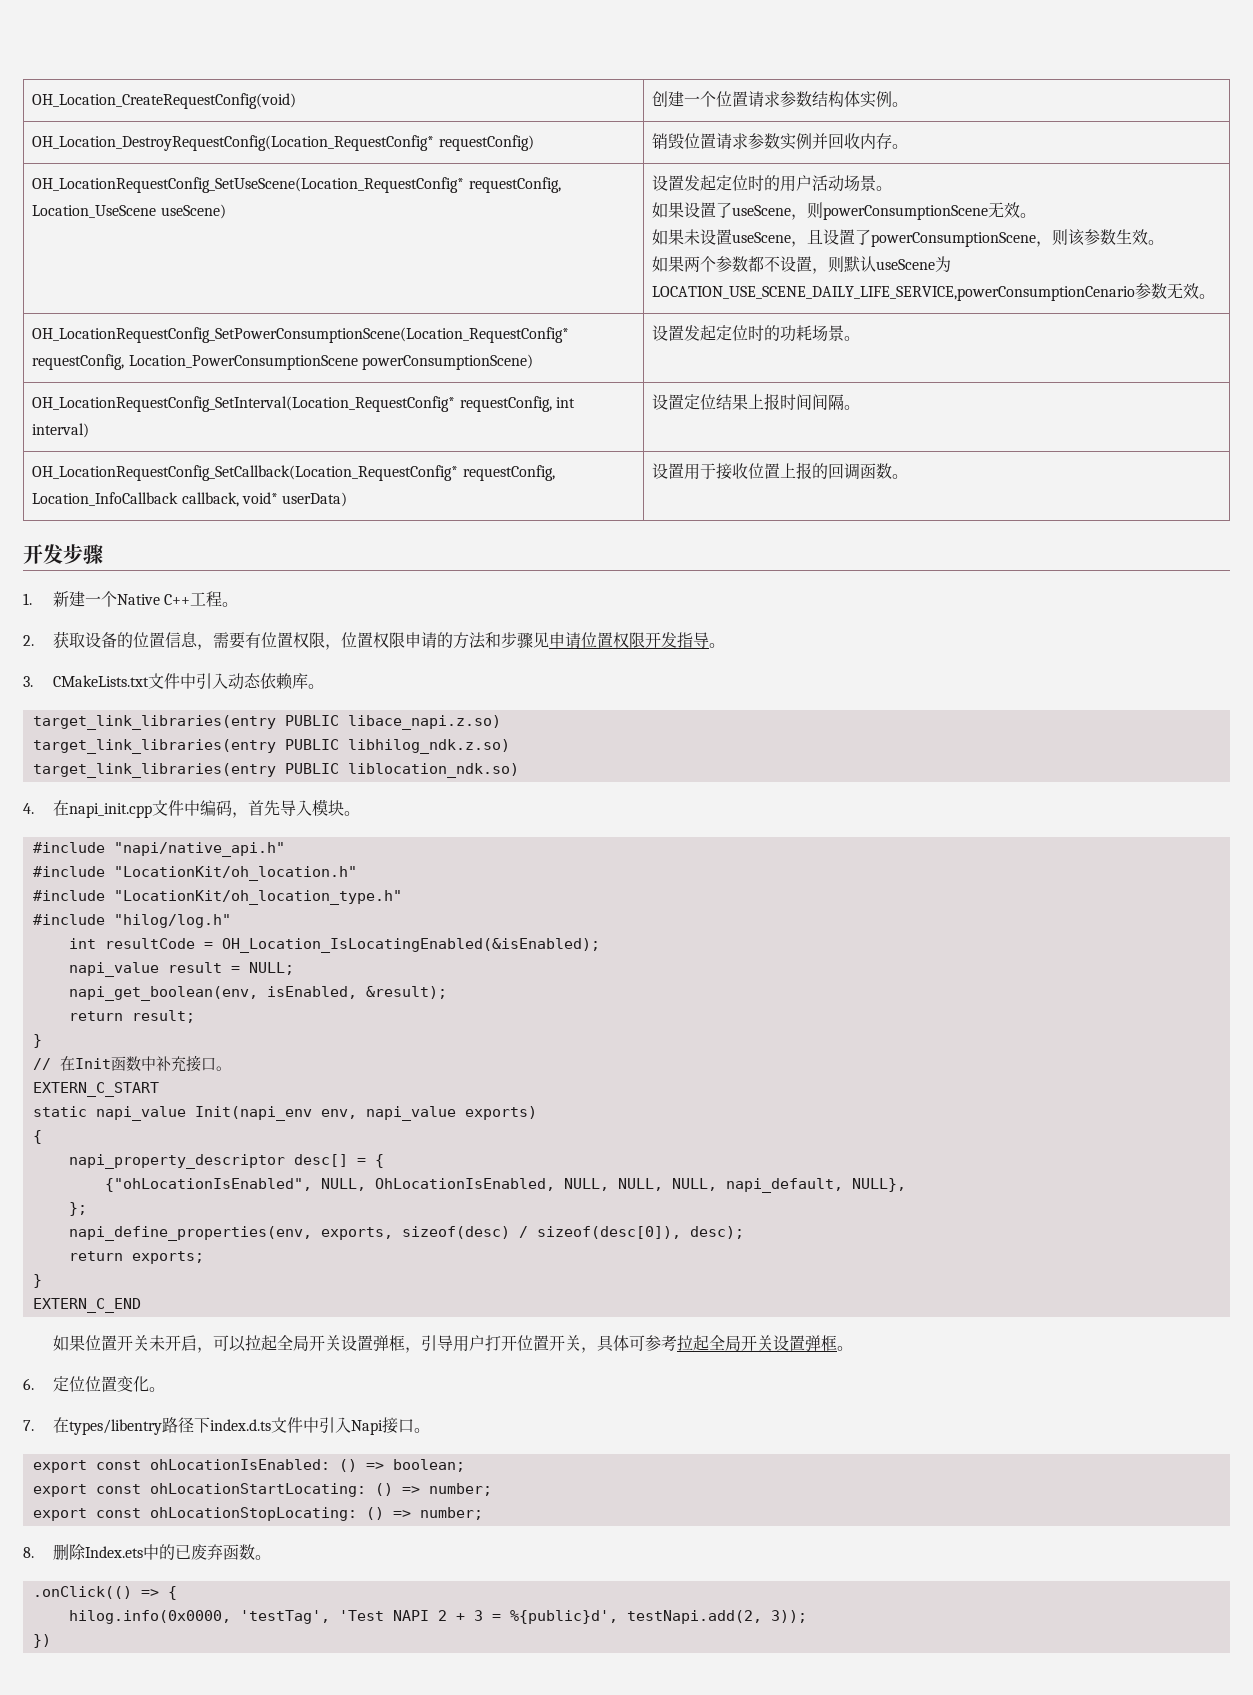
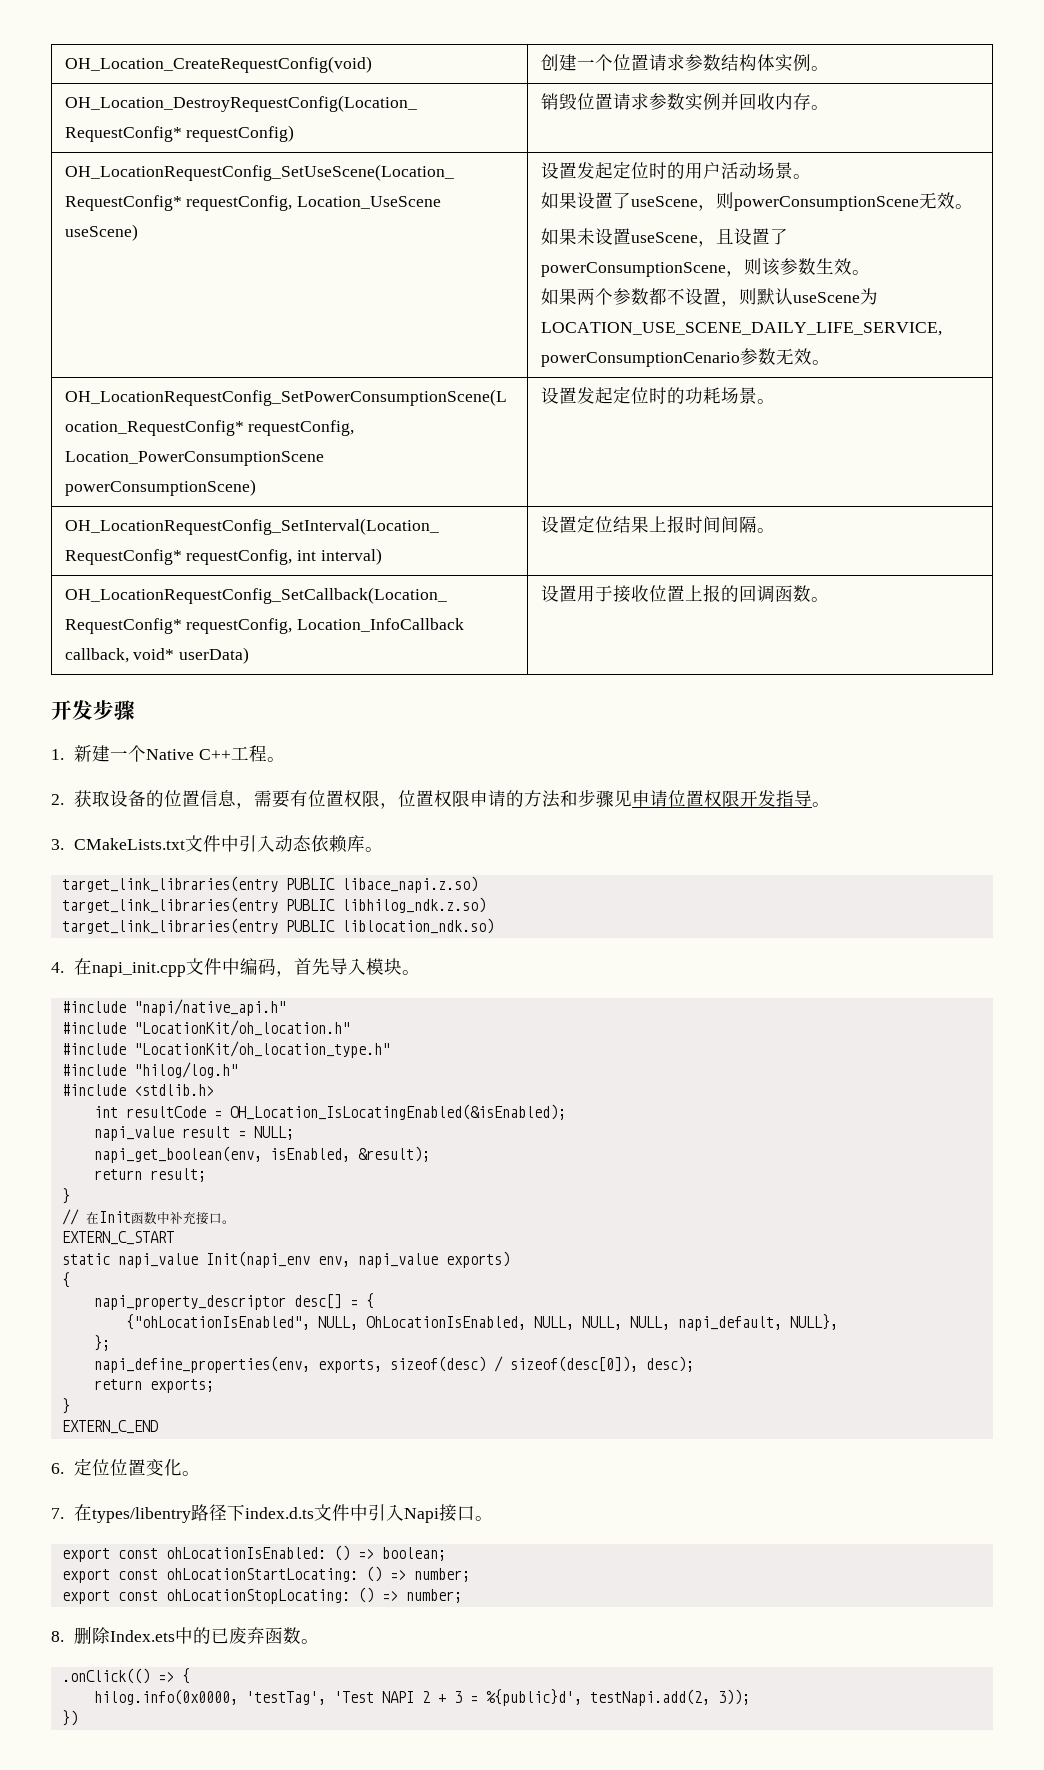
+ #include <stdlib.h>
- 如果位置开关未开启，可以拉起全局开关设置弹框，引导用户打开位置开关，具体可参考拉起全局开关设置弹框。

